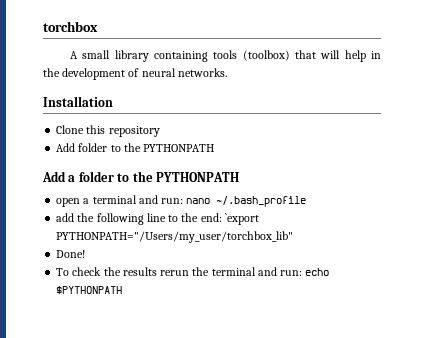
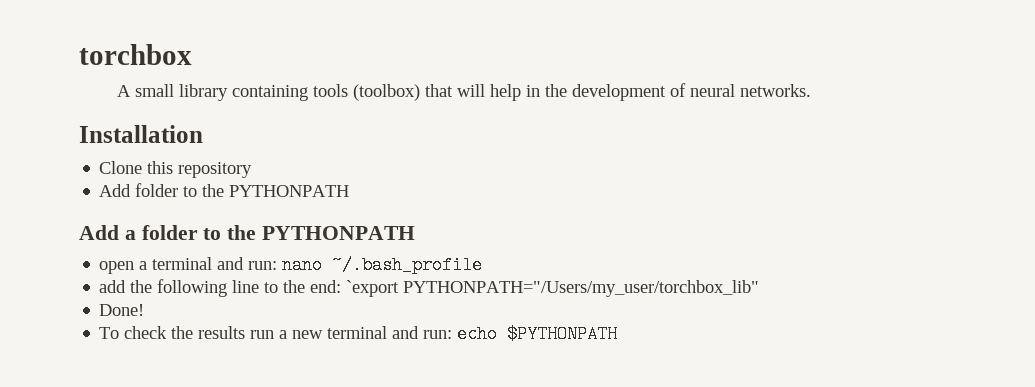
- To check the results rerun the terminal and run: echo $PYTHONPATH
+ To check the results run a new terminal and run: echo $PYTHONPATH

